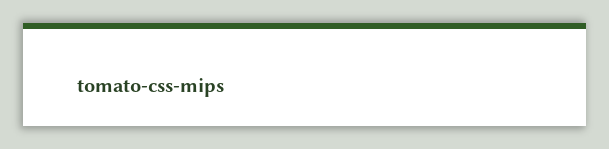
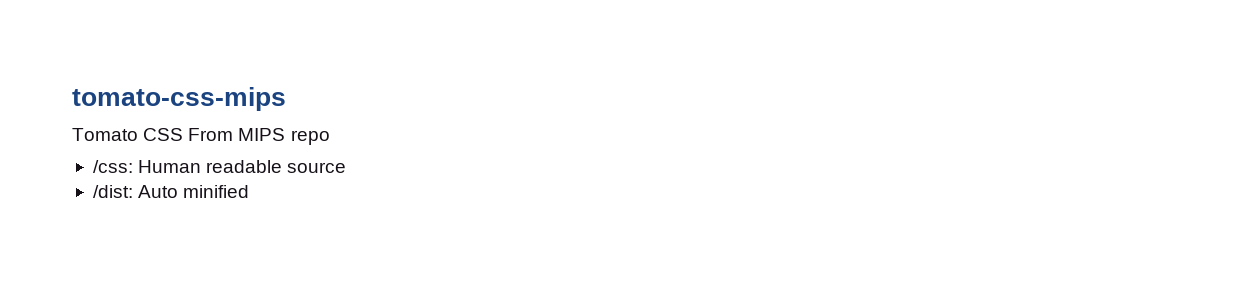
+ Tomato CSS From MIPS repo
+ /css: Human readable source
+ /dist: Auto minified

